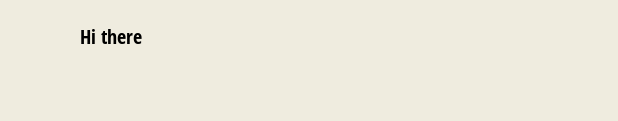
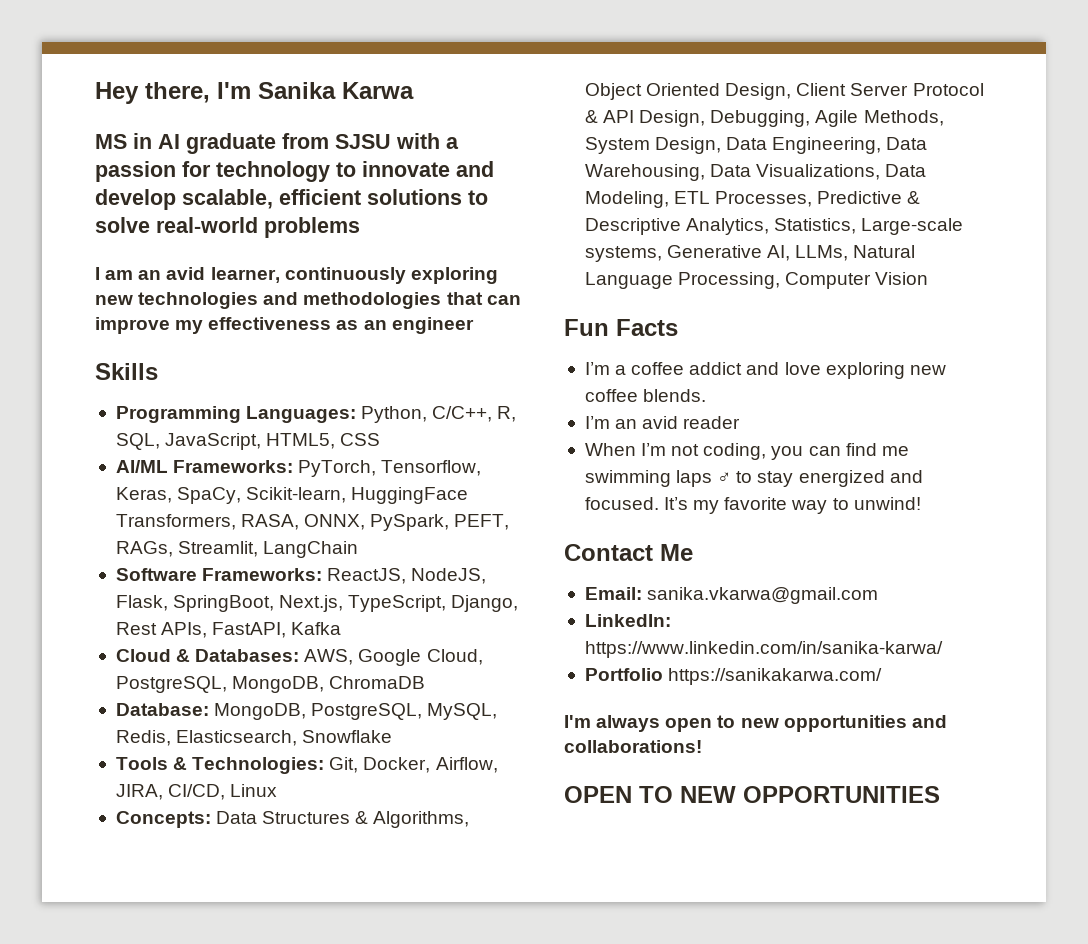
- Hi there
+ Hey there, I'm Sanika Karwa
+ MS in AI graduate from SJSU with a passion for technology to innovate and develop scalable, efficient solutions to solve real-world problems
+ I am an avid learner, continuously exploring new technologies and methodologies that can improve my effectiveness as an engineer
+ Skills
+ Programming Languages: Python, C/C++, R, SQL, JavaScript, HTML5, CSS
+ AI/ML Frameworks: PyTorch, Tensorflow, Keras, SpaCy, Scikit-learn, HuggingFace Transformers, RASA, ONNX, PySpark, PEFT, RAGs, Streamlit, LangChain
+ Software Frameworks: ReactJS, NodeJS, Flask, SpringBoot, Next.js, TypeScript, Django, Rest APIs, FastAPI, Kafka
+ Cloud & Databases: AWS, Google Cloud, PostgreSQL, MongoDB, ChromaDB
+ Database: MongoDB, PostgreSQL, MySQL, Redis, Elasticsearch, Snowflake
+ Tools & Technologies: Git, Docker, Airflow, JIRA, CI/CD, Linux
+ Concepts: Data Structures & Algorithms, Object Oriented Design, Client Server Protocol & API Design, Debugging, Agile Methods, System Design, Data Engineering, Data Warehousing, Data Visualizations, Data Modeling, ETL Processes, Predictive & Descriptive Analytics, Statistics, Large-scale systems, Generative AI, LLMs, Natural Language Processing, Computer Vision
+ Fun Facts
+ I’m a coffee addict and love exploring new coffee blends.
+ I’m an avid reader
+ When I’m not coding, you can find me swimming laps ♂ to stay energized and focused. It’s my favorite way to unwind!
+ Contact Me
+ Email: sanika.vkarwa@gmail.com
+ LinkedIn: https://www.linkedin.com/in/sanika-karwa/
+ Portfolio https://sanikakarwa.com/
+ I'm always open to new opportunities and collaborations!
+ OPEN TO NEW OPPORTUNITIES

